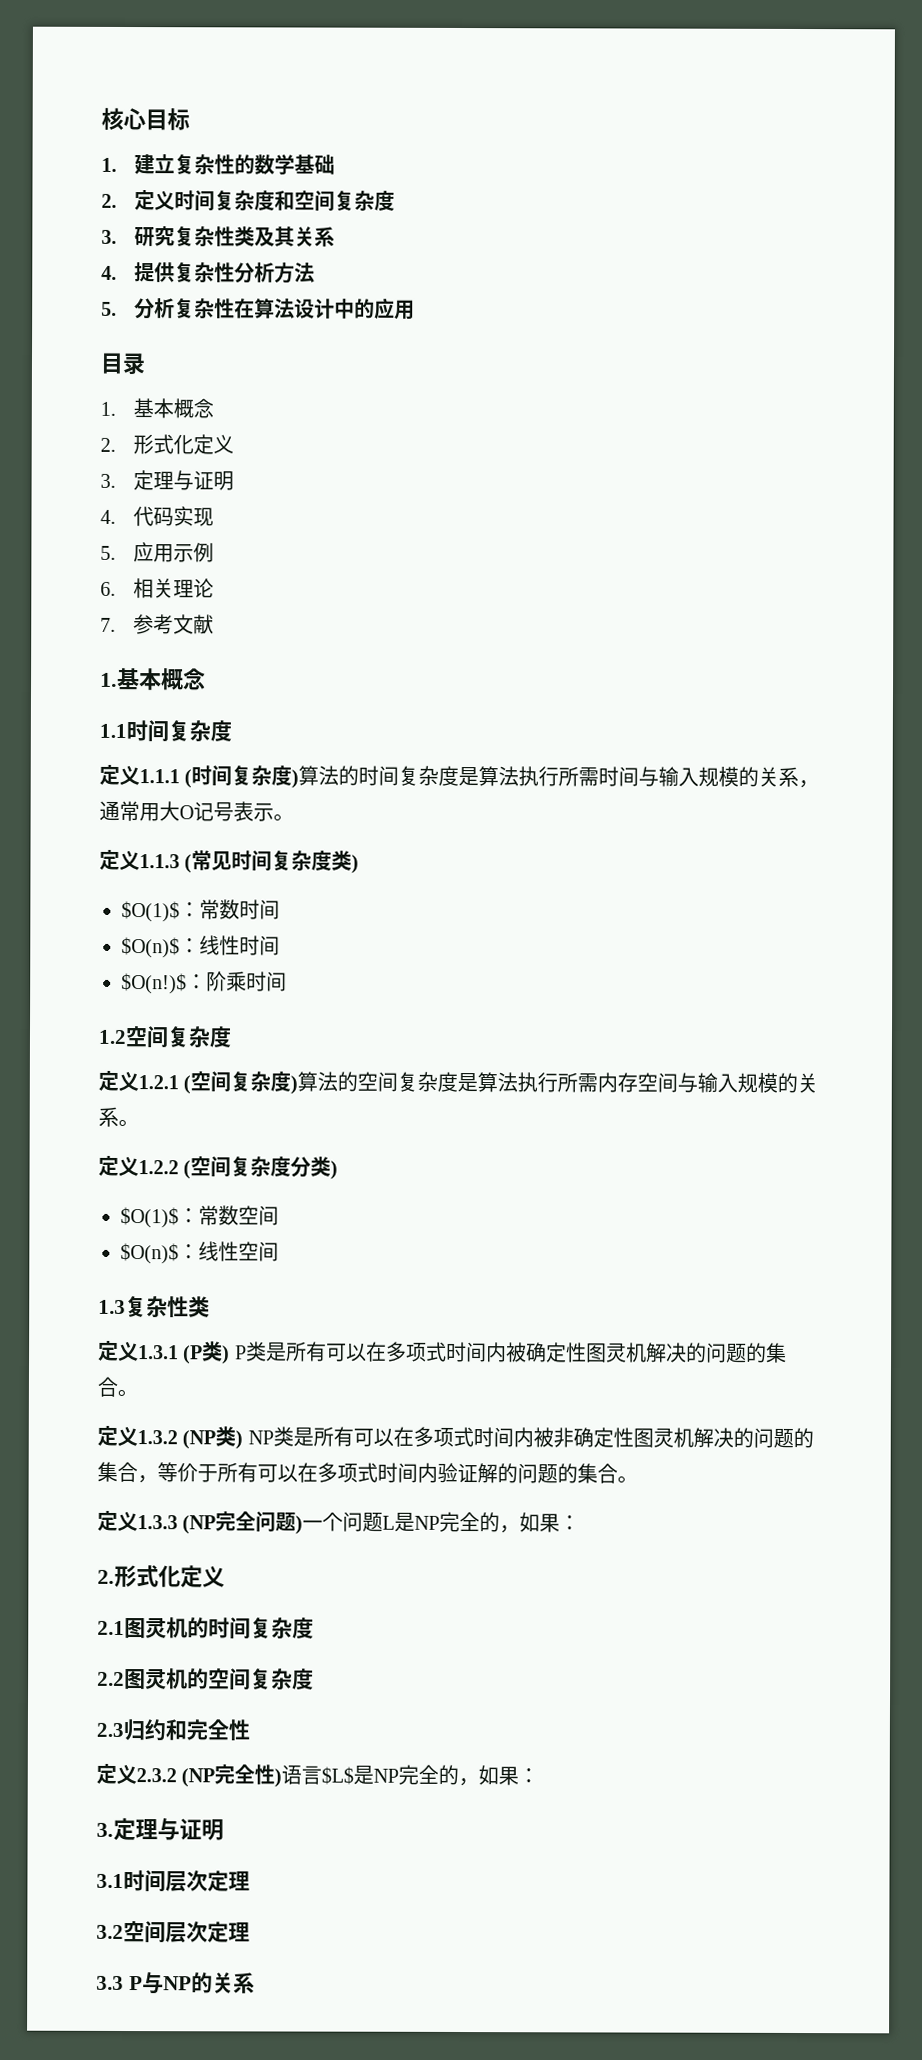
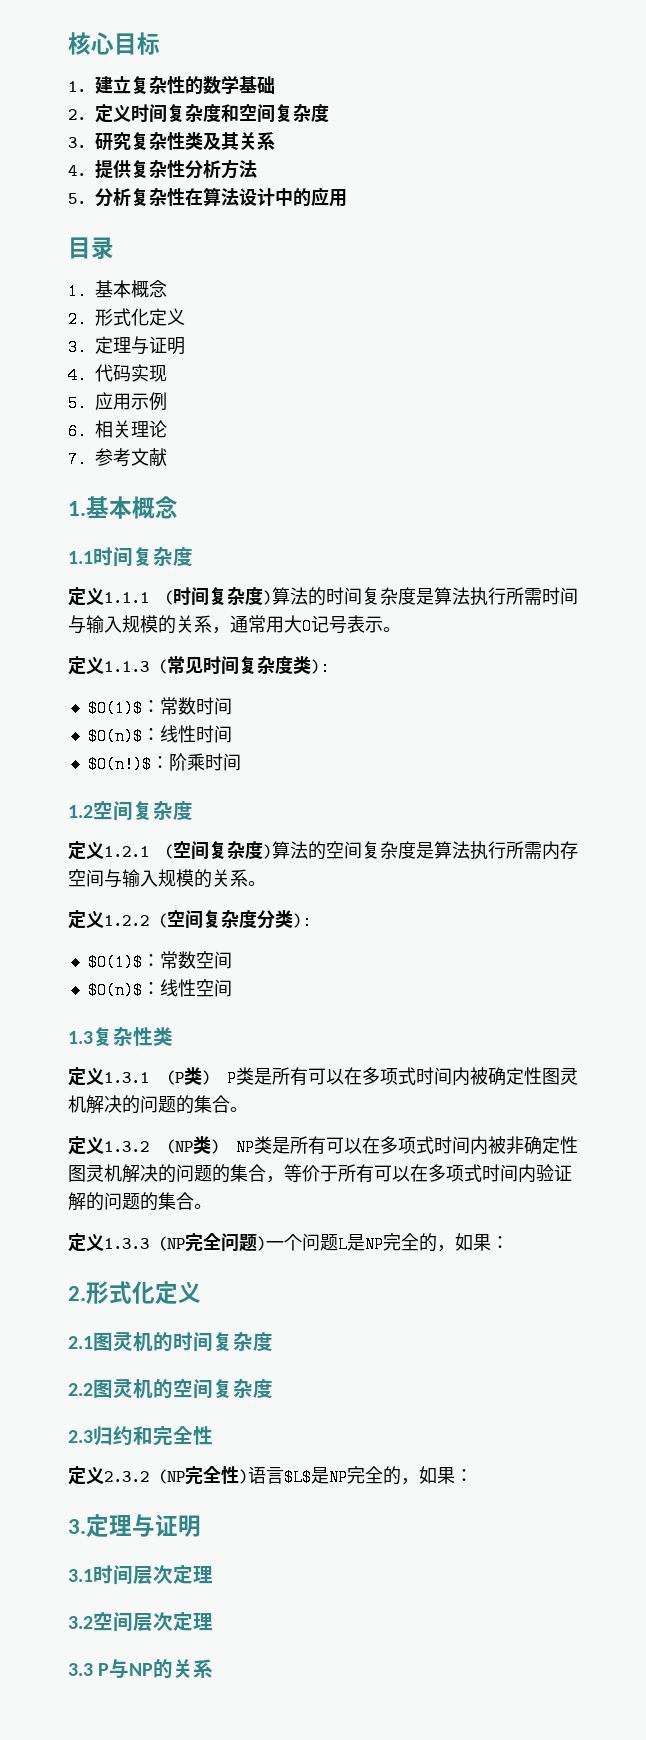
- 定义1.1.3 (常见时间复杂度类)
+ 定义1.1.3 (常见时间复杂度类):
- 定义1.2.2 (空间复杂度分类)
+ 定义1.2.2 (空间复杂度分类):

